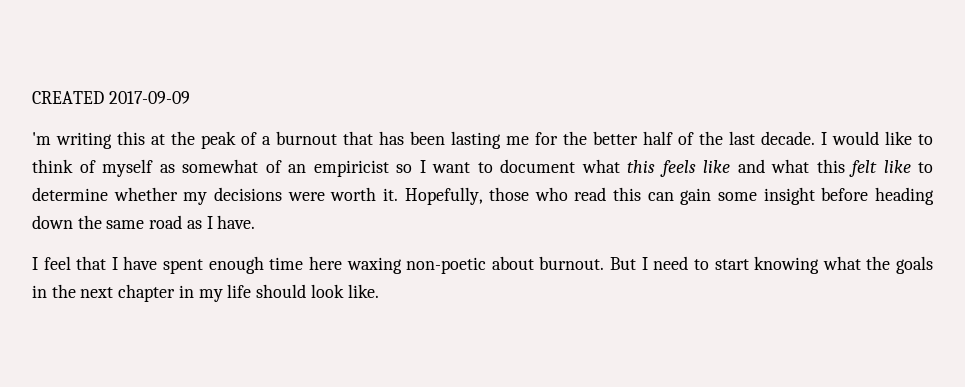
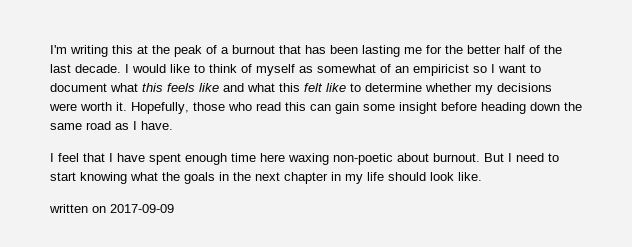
- CREATED 2017-09-09
- 'm writing this at the peak of a burnout that has been lasting me for the better half of the last decade.
+ I'm writing this at the peak of a burnout that has been lasting me for the better half of the last decade.
+ written on 2017-09-09

